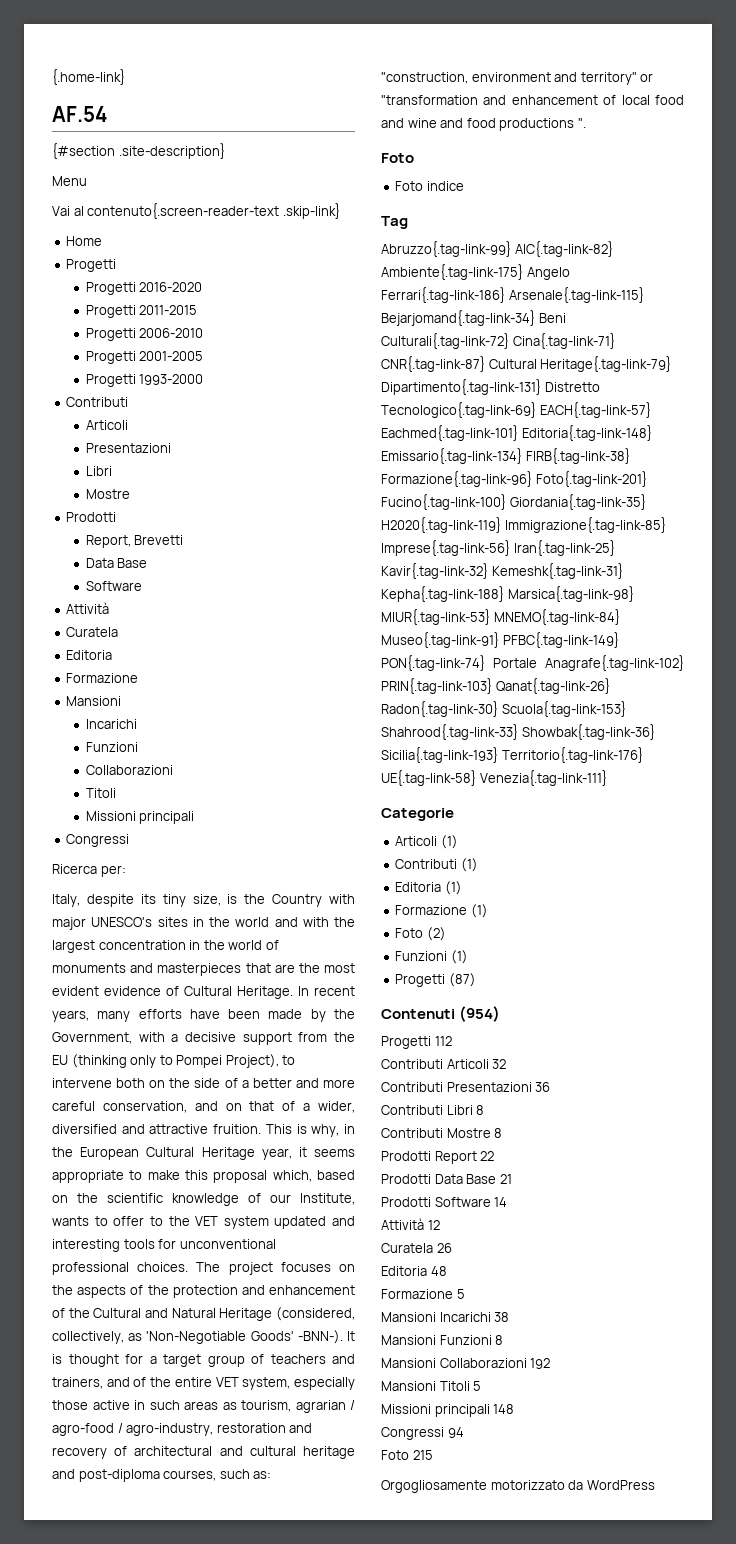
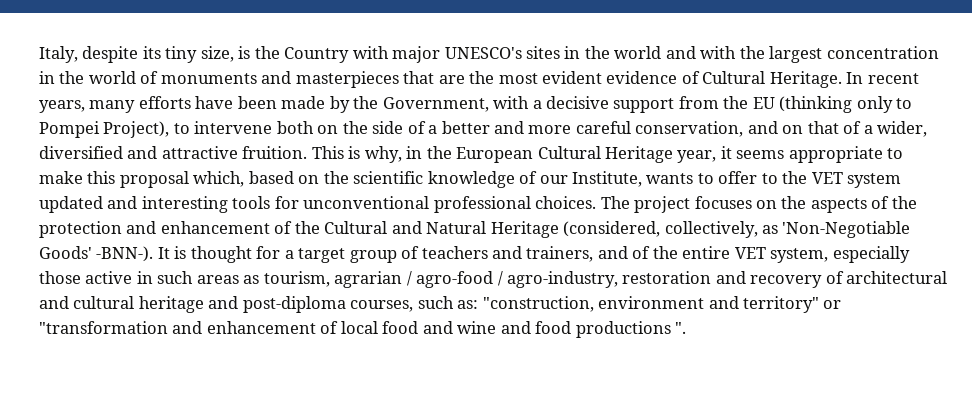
- {.home-link}
- AF.54
- {#section .site-description}
- Menu
- Vai al contenuto{.screen-reader-text .skip-link}
- Home
- Progetti
- Progetti 2016-2020
- Progetti 2011-2015
- Progetti 2006-2010
- Progetti 2001-2005
- Progetti 1993-2000
- Contributi
- Articoli
- Presentazioni
- Libri
- Mostre
- Prodotti
- Report, Brevetti
- Data Base
- Software
- Attività
- Curatela
- Editoria
- Formazione
- Mansioni
- Incarichi
- Funzioni
- Collaborazioni
- Titoli
- Missioni principali
- Congressi
- Ricerca per:
  It is thought for a target group of teachers and trainers, and of the entire VET system, especially those active in such areas as tourism, agrarian / agro-food / agro-industry, restoration and recovery of architectural and cultural heritage and post-diploma courses, such as: "construction, environment and territory" or "transformation and enhancement of local food and wine and food productions ".
- Foto
- Foto indice
- Tag
- Abruzzo{.tag-link-99} AIC{.tag-link-82} Ambiente{.tag-link-175} Angelo Ferrari{.tag-link-186} Arsenale{.tag-link-115} Bejarjomand{.tag-link-34} Beni Culturali{.tag-link-72} Cina{.tag-link-71} CNR{.tag-link-87} Cultural Heritage{.tag-link-79} Dipartimento{.tag-link-131} Distretto Tecnologico{.tag-link-69} EACH{.tag-link-57} Eachmed{.tag-link-101} Editoria{.tag-link-148} Emissario{.tag-link-134} FIRB{.tag-link-38} Formazione{.tag-link-96} Foto{.tag-link-201} Fucino{.tag-link-100} Giordania{.tag-link-35} H2020{.tag-link-119} Immigrazione{.tag-link-85} Imprese{.tag-link-56} Iran{.tag-link-25} Kavir{.tag-link-32} Kemeshk{.tag-link-31} Kepha{.tag-link-188} Marsica{.tag-link-98} MIUR{.tag-link-53} MNEMO{.tag-link-84} Museo{.tag-link-91} PFBC{.tag-link-149} PON{.tag-link-74} Portale Anagrafe{.tag-link-102} PRIN{.tag-link-103} Qanat{.tag-link-26} Radon{.tag-link-30} Scuola{.tag-link-153} Shahrood{.tag-link-33} Showbak{.tag-link-36} Sicilia{.tag-link-193} Territorio{.tag-link-176} UE{.tag-link-58} Venezia{.tag-link-111}
- Categorie
- Articoli (1)
- Contributi (1)
- Editoria (1)
- Formazione (1)
- Foto (2)
- Funzioni (1)
- Progetti (87)
- Contenuti (954)
- Progetti 112
- Contributi Articoli 32
- Contributi Presentazioni 36
- Contributi Libri 8
- Contributi Mostre 8
- Prodotti Report 22
- Prodotti Data Base 21
- Prodotti Software 14
- Attività 12
- Curatela 26
- Editoria 48
- Formazione 5
- Mansioni Incarichi 38
- Mansioni Funzioni 8
- Mansioni Collaborazioni 192
- Mansioni Titoli 5
- Missioni principali 148
- Congressi 94
- Foto 215
- Orgogliosamente motorizzato da WordPress

